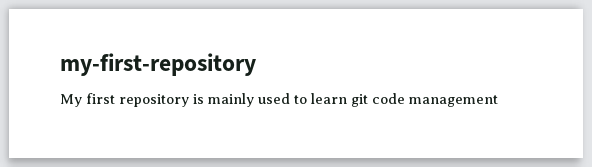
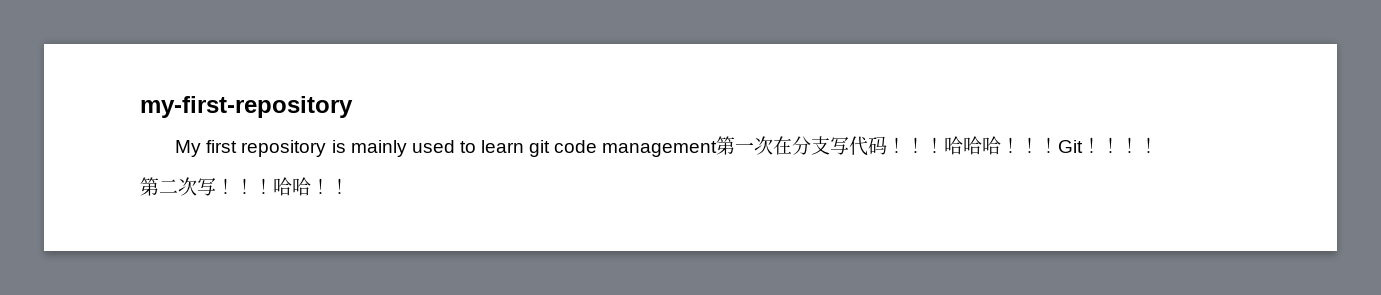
- My first repository is mainly used to learn git code management
+ My first repository is mainly used to learn git code management第一次在分支写代码！！！哈哈哈！！！Git！！！！
+ 第二次写！！！哈哈！！

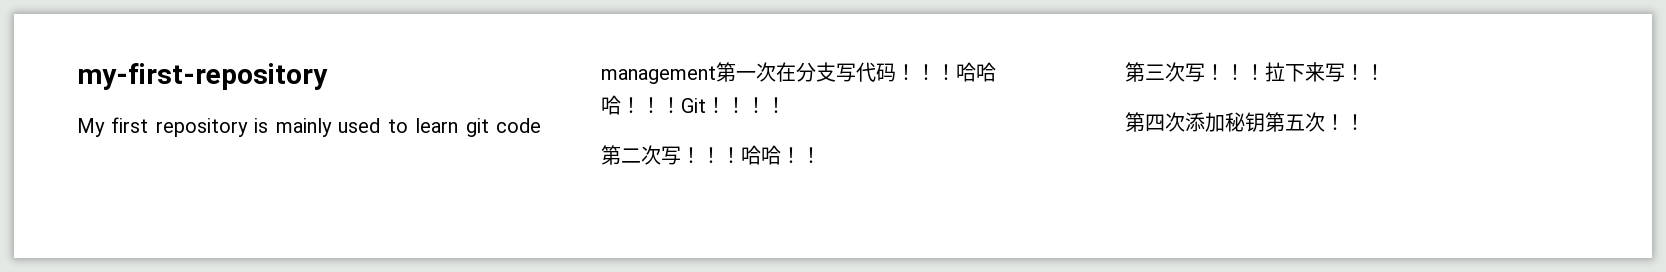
+ 第三次写！！！拉下来写！！
+ 第四次添加秘钥第五次！！

